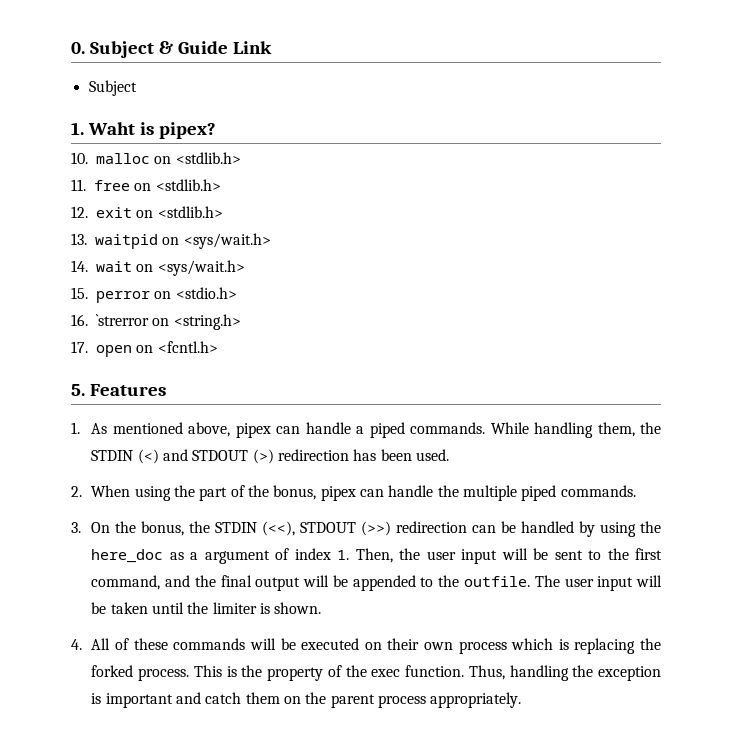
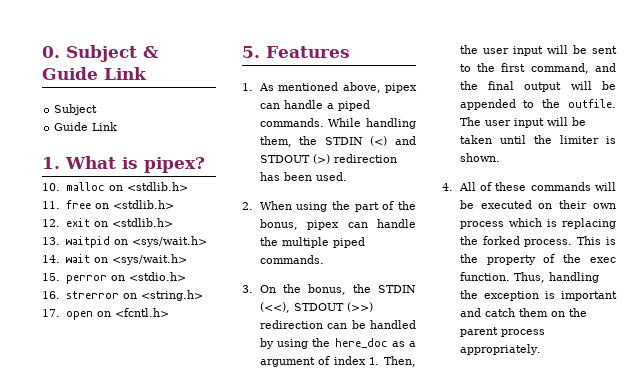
  0. Subject & Guide Link
  Subject
- 1. Waht is pipex?
+ Guide Link
+ 1. What is pipex?
- 16. `strerror on <string.h>
+ 16. strerror on <string.h>

